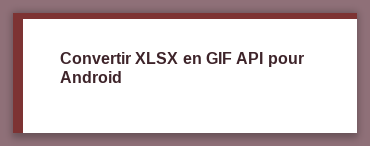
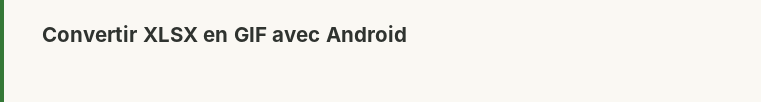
- Convertir XLSX en GIF API pour Android
+ Convertir XLSX en GIF avec Android

